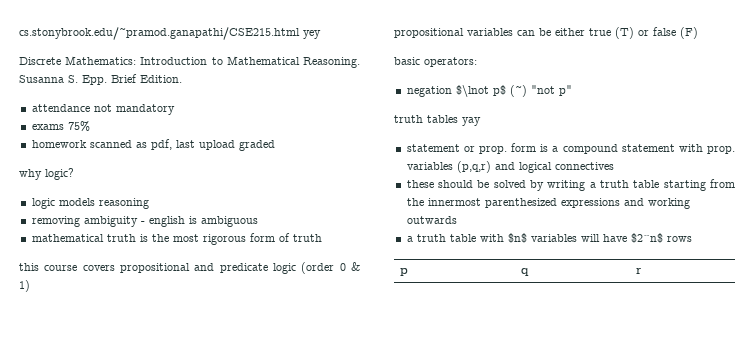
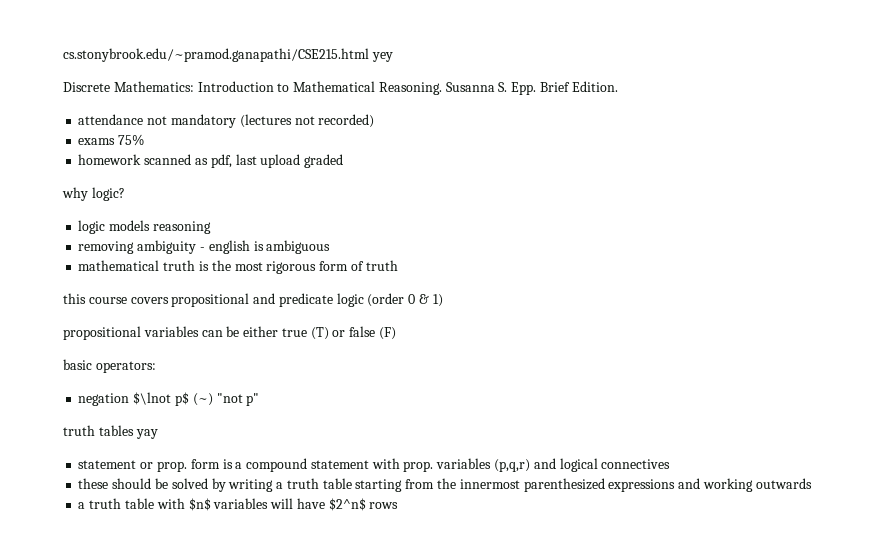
- attendance not mandatory
+ attendance not mandatory (lectures not recorded)
- p | q | r

